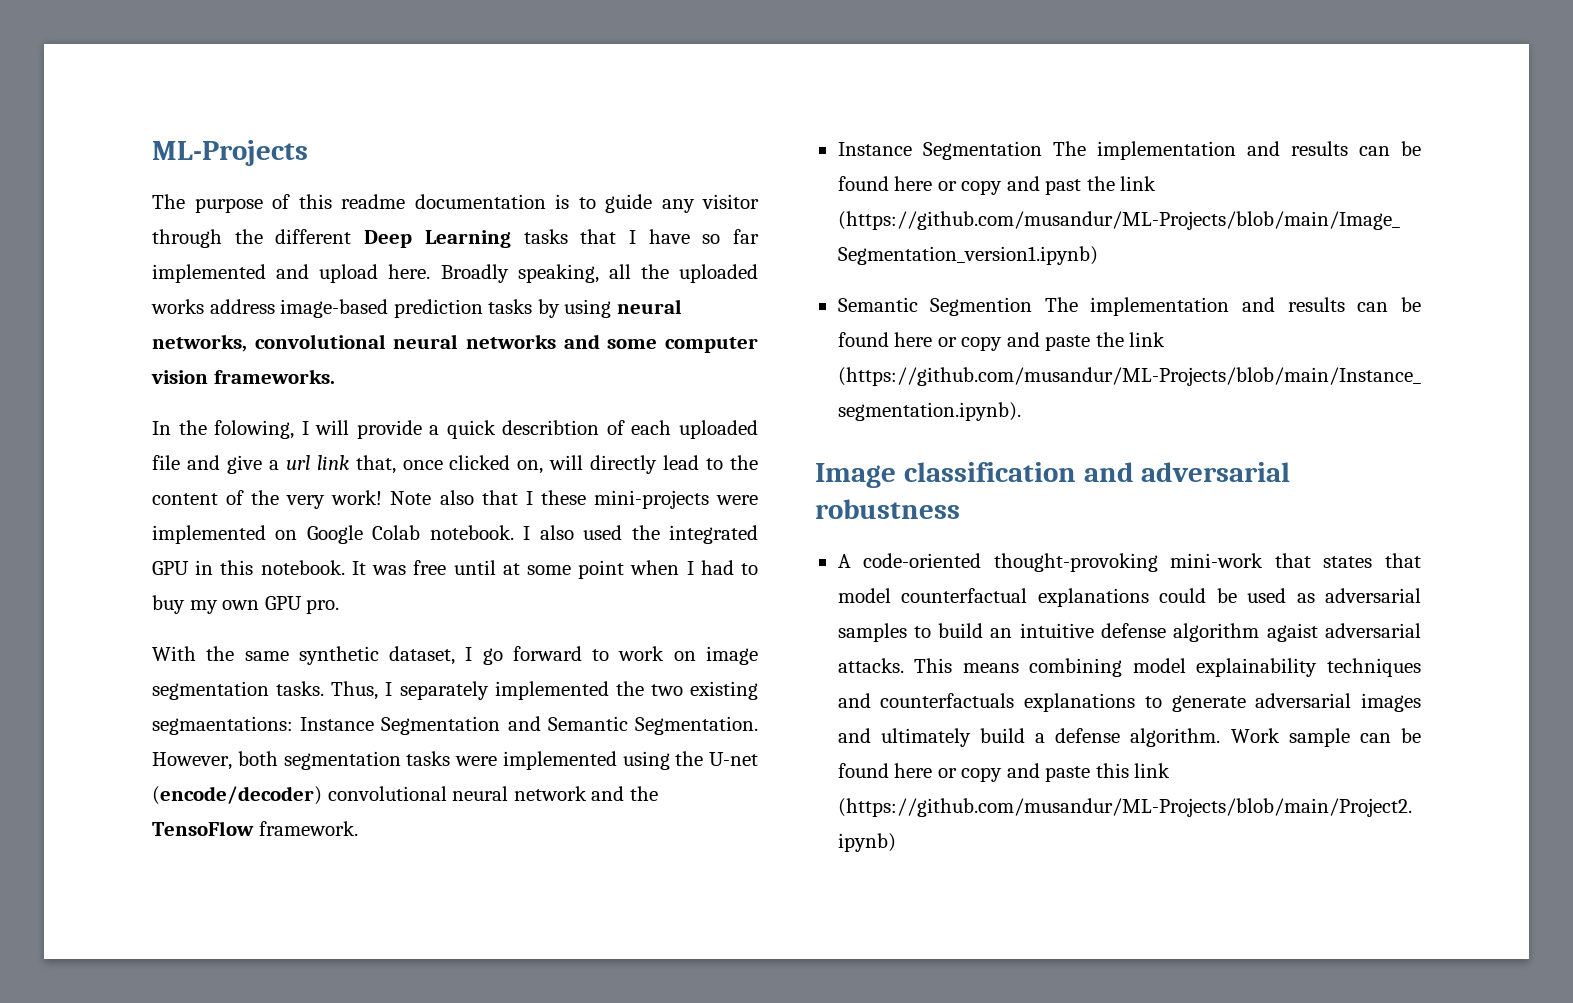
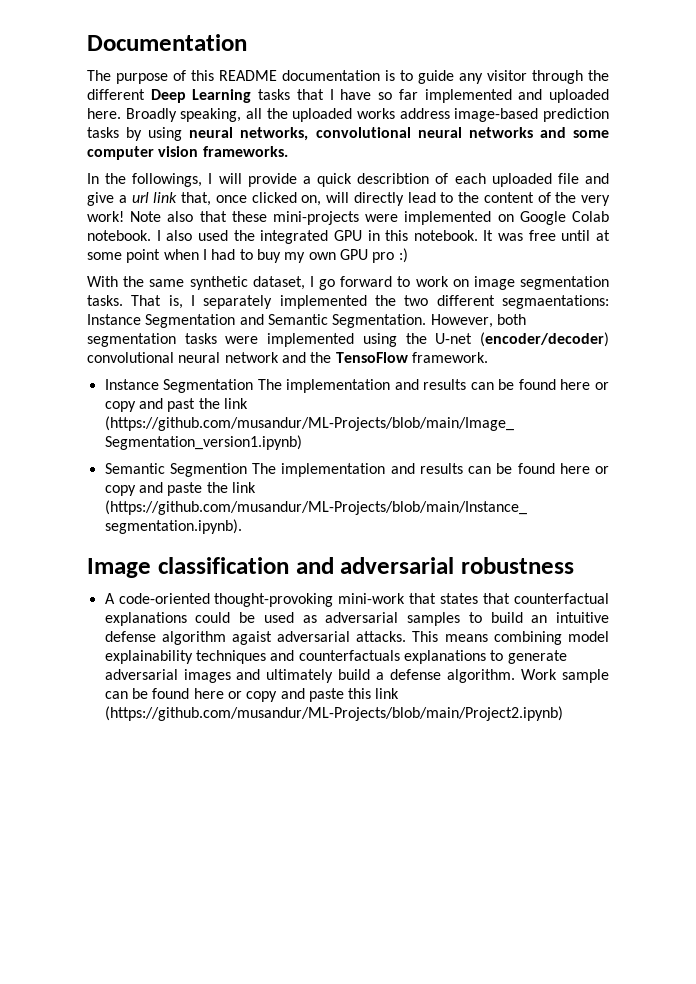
- ML-Projects
+ Documentation
- The purpose of this readme documentation is to guide any visitor through the different Deep Learning tasks that I have so far implemented and upload here.
+ The purpose of this README documentation is to guide any visitor through the different Deep Learning tasks that I have so far implemented and uploaded here.
- In the folowing, I will provide a quick describtion of each uploaded file and give a url link that, once clicked on, will directly lead to the content of the very work!
+ In the followings, I will provide a quick describtion of each uploaded file and give a url link that, once clicked on, will directly lead to the content of the very work!
- Note also that I these mini-projects were implemented on Google Colab notebook.
+ Note also that these mini-projects were implemented on Google Colab notebook.
- It was free until at some point when I had to buy my own GPU pro.
+ It was free until at some point when I had to buy my own GPU pro :)
- Thus, I separately implemented the two existing segmaentations: Instance Segmentation and Semantic Segmentation.
+ That is, I separately implemented the two different segmaentations: Instance Segmentation and Semantic Segmentation.
- However, both segmentation tasks were implemented using the U-net (encode/decoder) convolutional neural network and the TensoFlow framework.
+ However, both segmentation tasks were implemented using the U-net (encoder/decoder) convolutional neural network and the TensoFlow framework.
- A code-oriented thought-provoking mini-work that states that model counterfactual explanations could be used as adversarial samples to build an intuitive defense algorithm agaist adversarial attacks.
+ A code-oriented thought-provoking mini-work that states that counterfactual explanations could be used as adversarial samples to build an intuitive defense algorithm agaist adversarial attacks.

